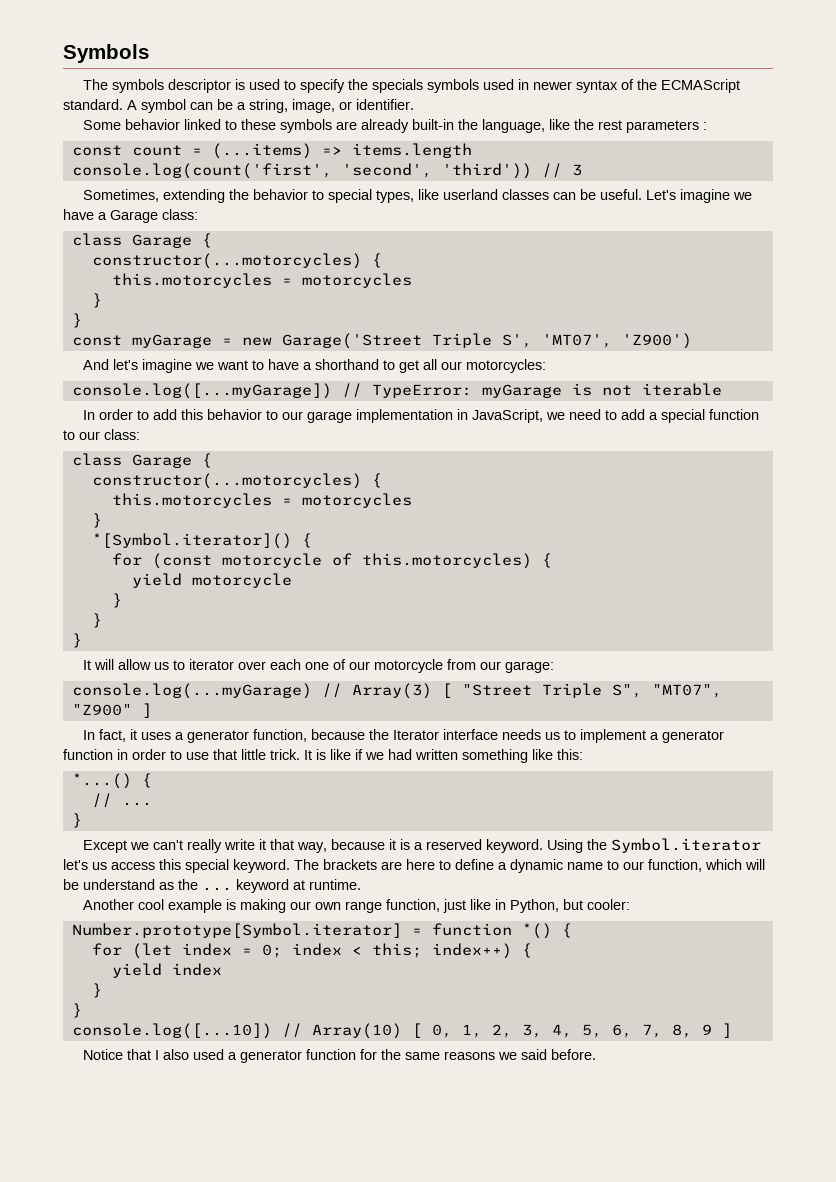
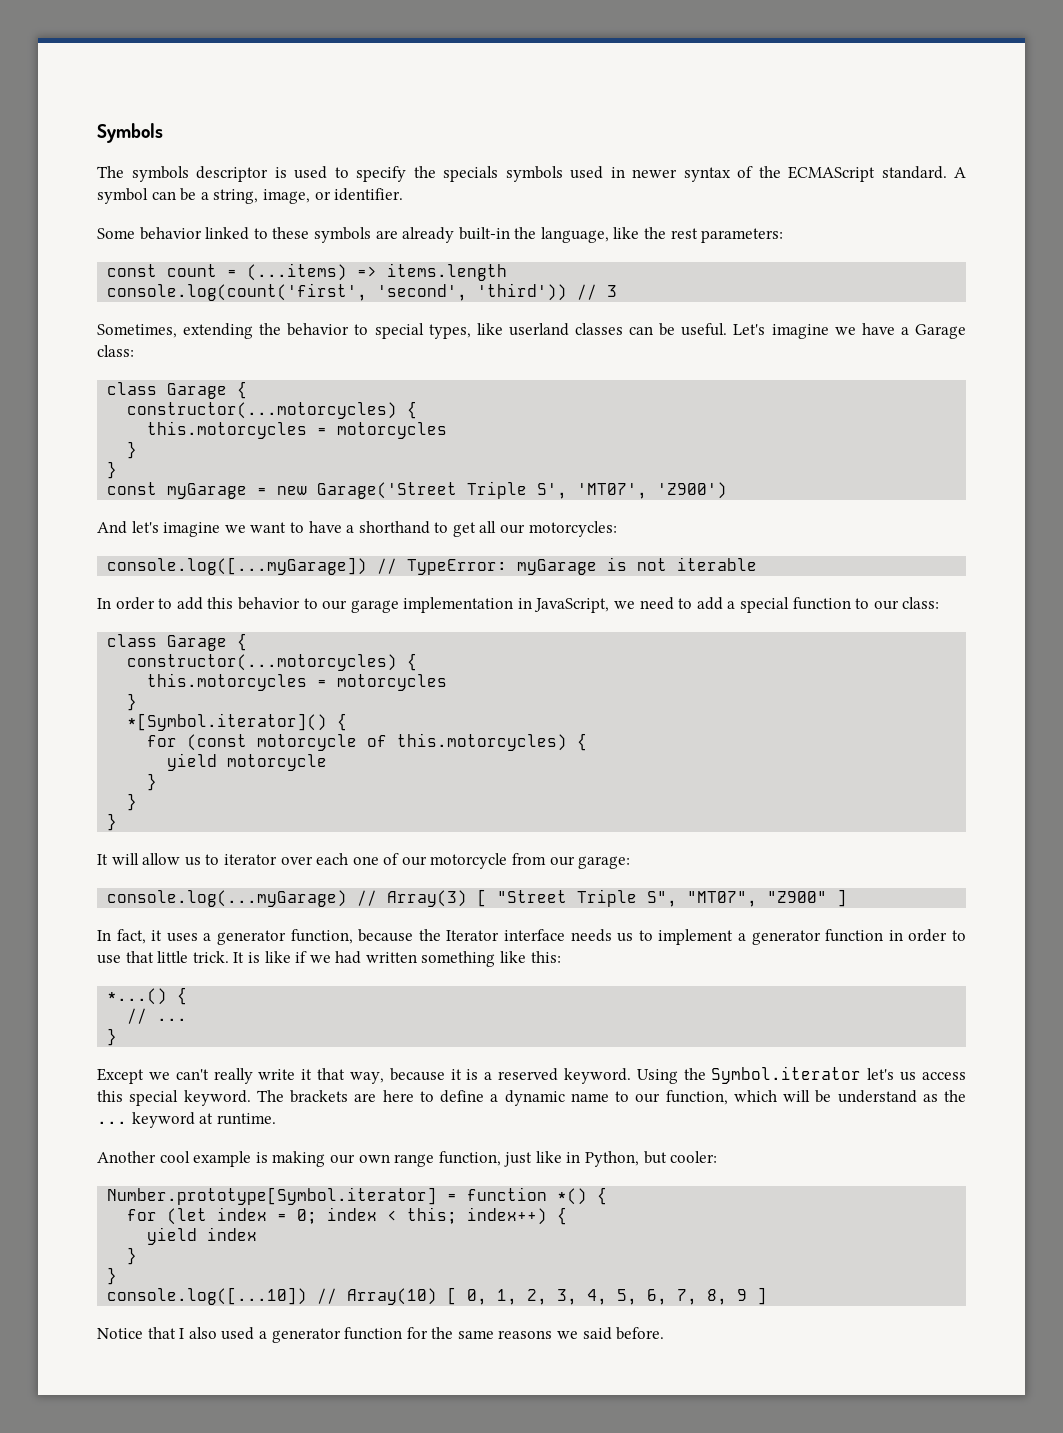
- Some behavior linked to these symbols are already built-in the language, like the rest parameters :
+ Some behavior linked to these symbols are already built-in the language, like the rest parameters:

